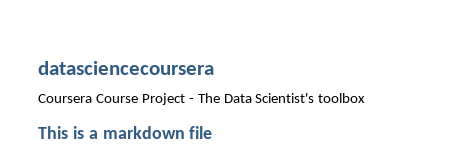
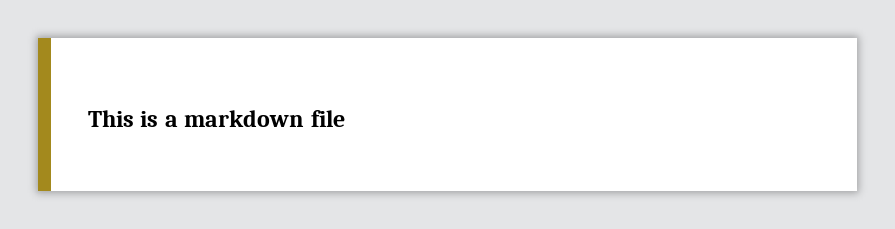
- datasciencecoursera
- Coursera Course Project - The Data Scientist's toolbox

